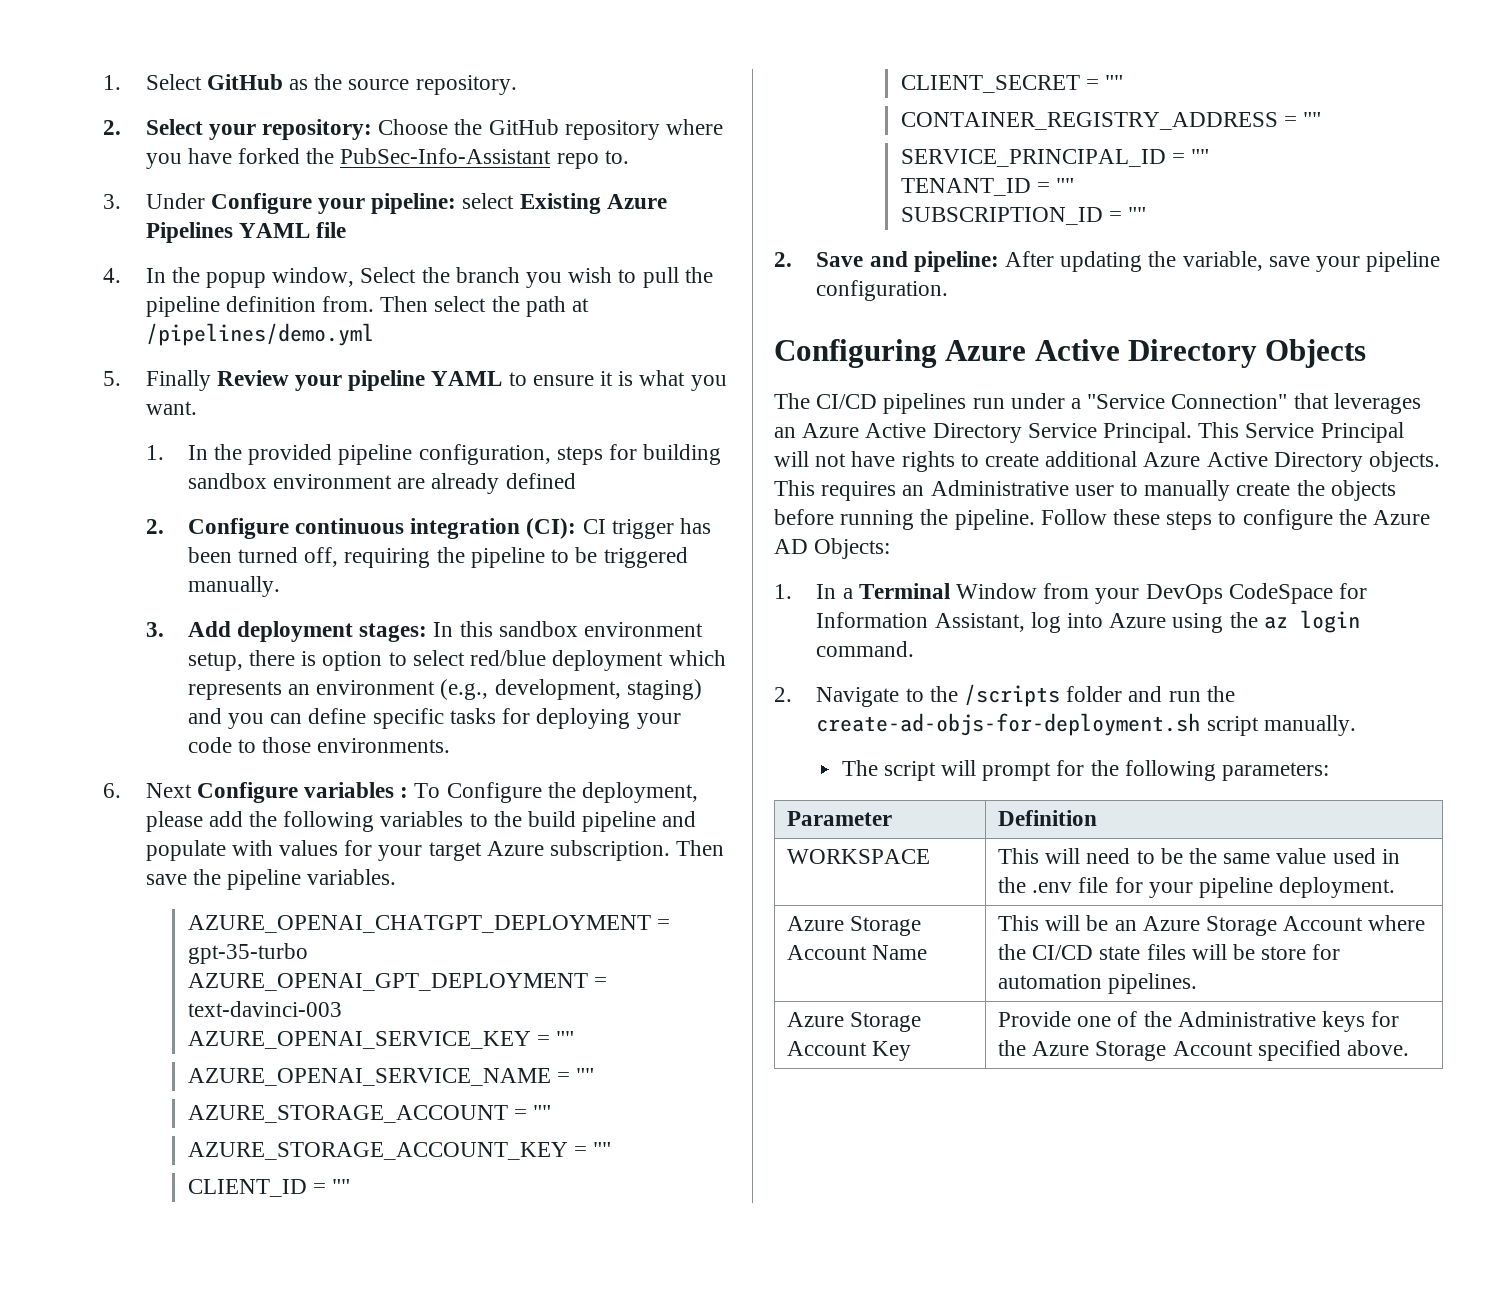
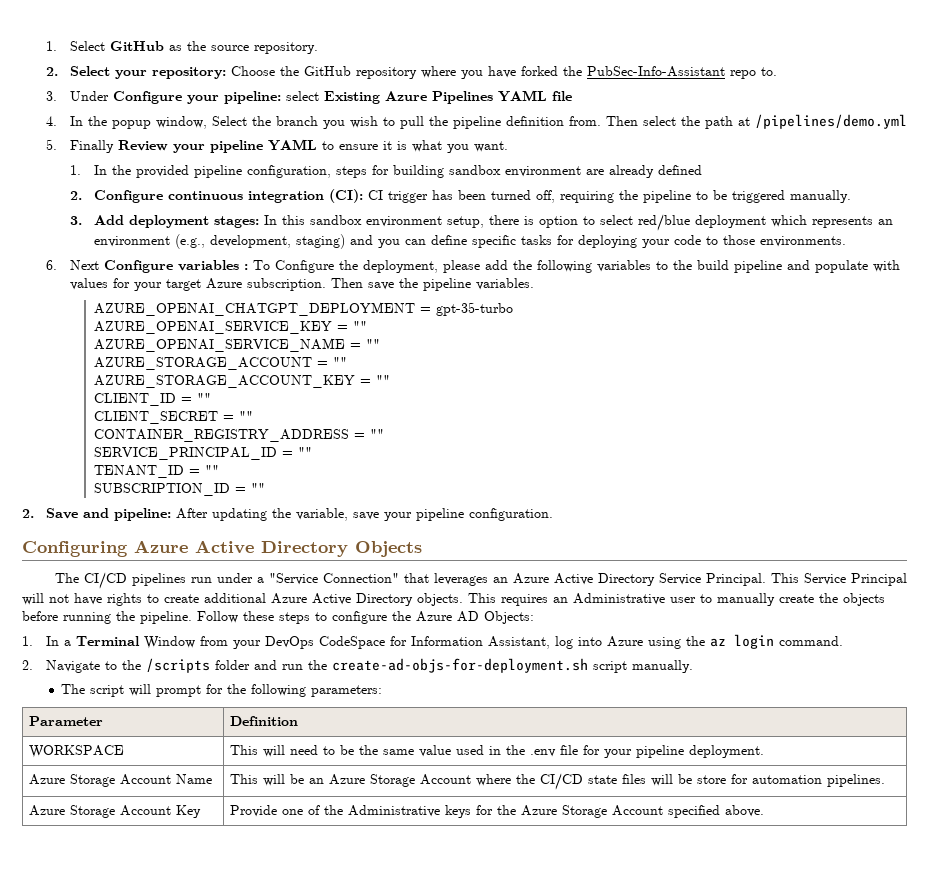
- AZURE_OPENAI_GPT_DEPLOYMENT = text-davinci-003

